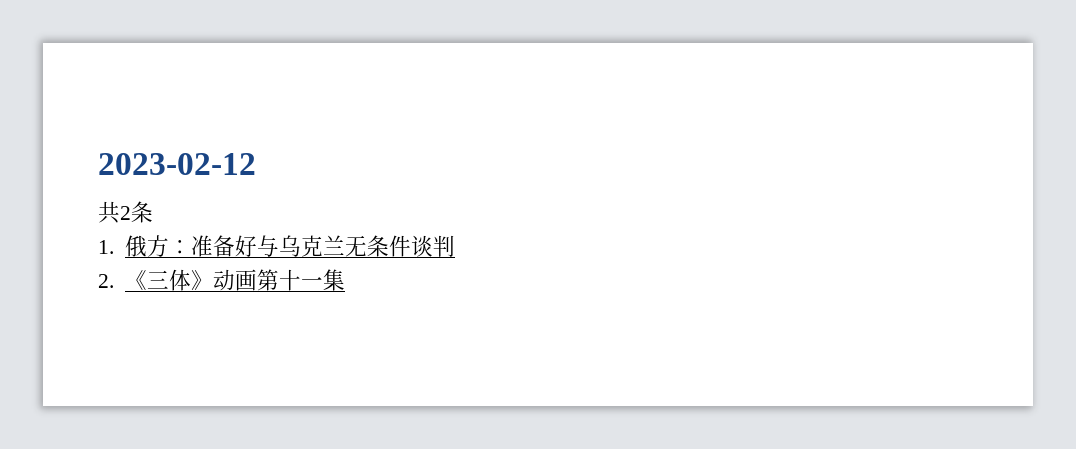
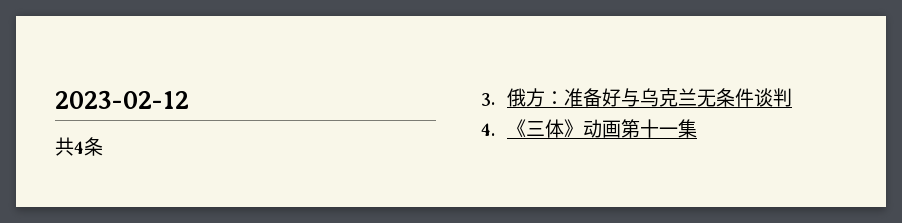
- 共2条
+ 共4条
- 1.俄方：准备好与乌克兰无条件谈判
+ 3.俄方：准备好与乌克兰无条件谈判
- 2.《三体》动画第十一集
+ 4.《三体》动画第十一集

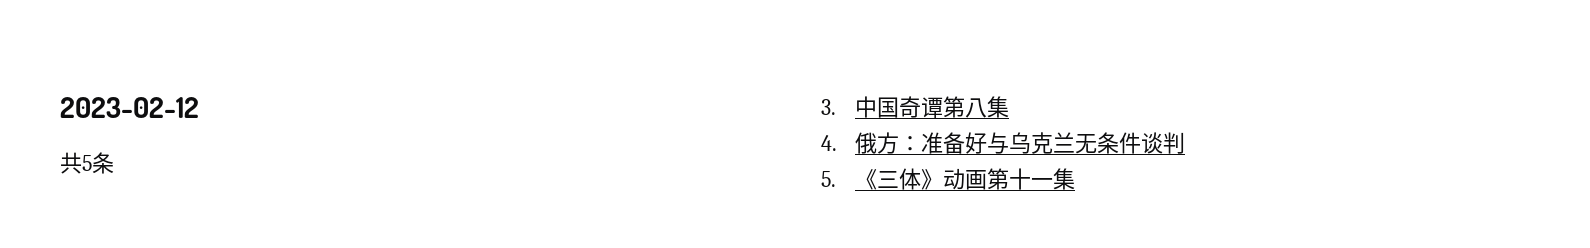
- 共4条
+ 共5条
- 3.俄方：准备好与乌克兰无条件谈判
+ 3.中国奇谭第八集
+ 4.俄方：准备好与乌克兰无条件谈判
- 4.《三体》动画第十一集
+ 5.《三体》动画第十一集

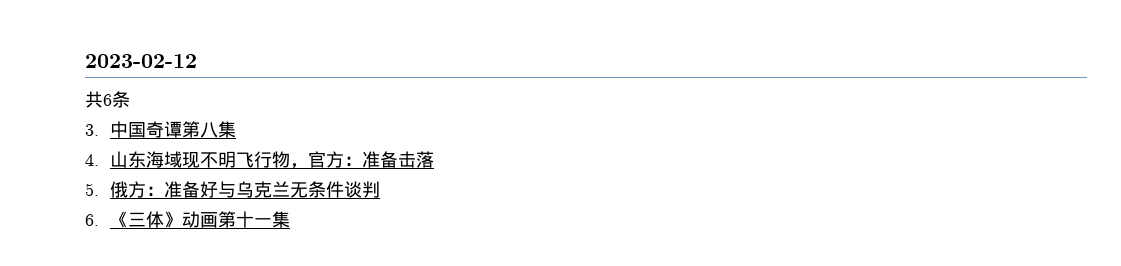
- 共5条
+ 共6条
- 4.俄方：准备好与乌克兰无条件谈判
+ 4.山东海域现不明飞行物，官方：准备击落
+ 5.俄方：准备好与乌克兰无条件谈判
- 5.《三体》动画第十一集
+ 6.《三体》动画第十一集

